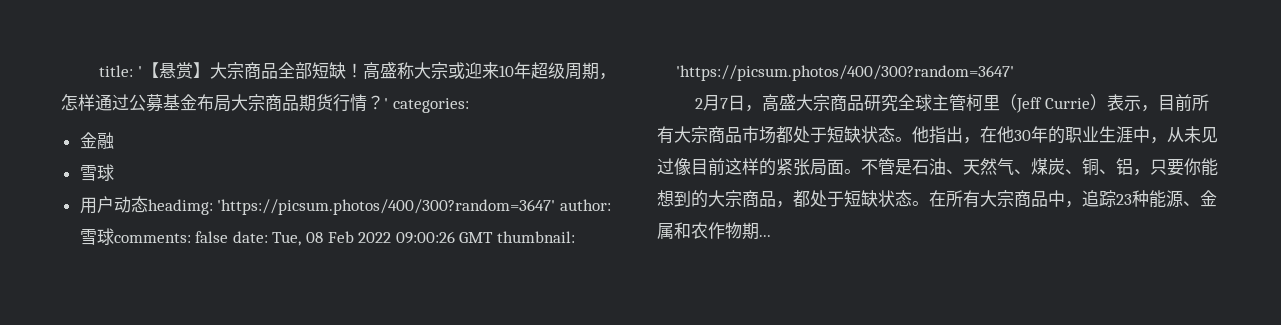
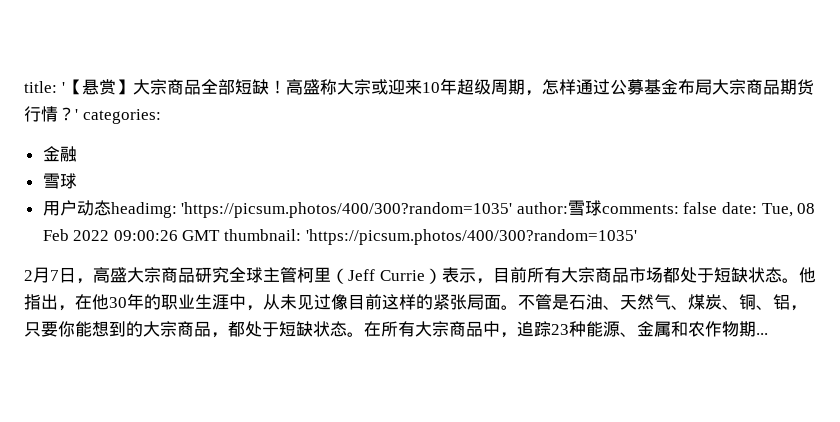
- 用户动态headimg: 'https://picsum.photos/400/300?random=3647' author:雪球comments: false date: Tue, 08 Feb 2022 09:00:26 GMT thumbnail: 'https://picsum.photos/400/300?random=3647'
+ 用户动态headimg: 'https://picsum.photos/400/300?random=1035' author:雪球comments: false date: Tue, 08 Feb 2022 09:00:26 GMT thumbnail: 'https://picsum.photos/400/300?random=1035'

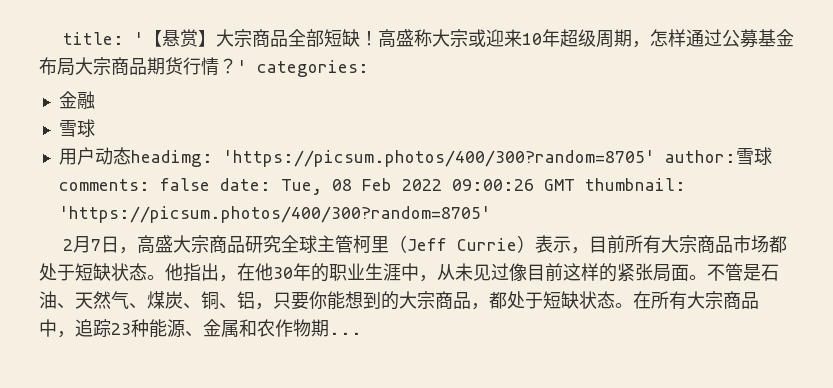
- 用户动态headimg: 'https://picsum.photos/400/300?random=1035' author:雪球comments: false date: Tue, 08 Feb 2022 09:00:26 GMT thumbnail: 'https://picsum.photos/400/300?random=1035'
+ 用户动态headimg: 'https://picsum.photos/400/300?random=8705' author:雪球comments: false date: Tue, 08 Feb 2022 09:00:26 GMT thumbnail: 'https://picsum.photos/400/300?random=8705'

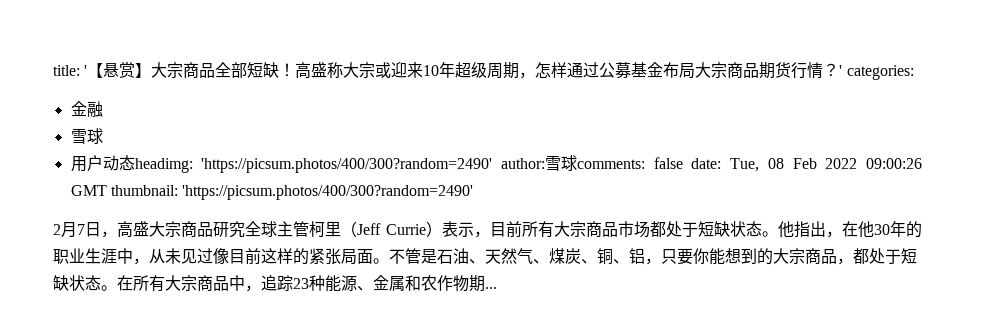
- 用户动态headimg: 'https://picsum.photos/400/300?random=8705' author:雪球comments: false date: Tue, 08 Feb 2022 09:00:26 GMT thumbnail: 'https://picsum.photos/400/300?random=8705'
+ 用户动态headimg: 'https://picsum.photos/400/300?random=2490' author:雪球comments: false date: Tue, 08 Feb 2022 09:00:26 GMT thumbnail: 'https://picsum.photos/400/300?random=2490'

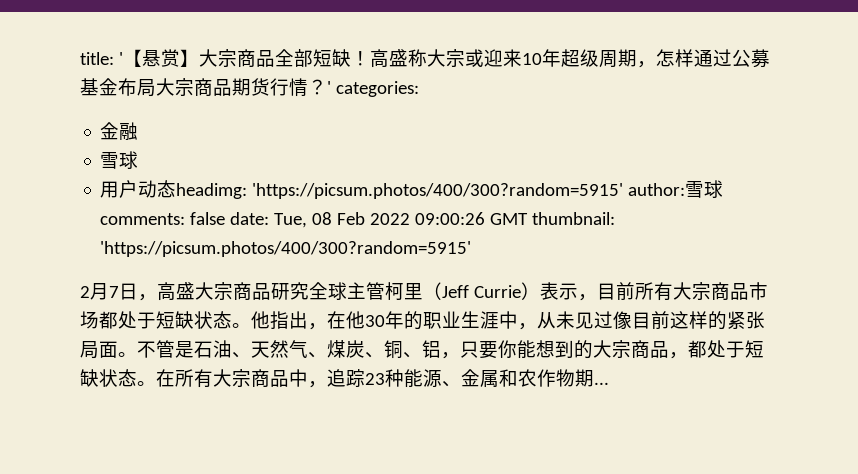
- 用户动态headimg: 'https://picsum.photos/400/300?random=2490' author:雪球comments: false date: Tue, 08 Feb 2022 09:00:26 GMT thumbnail: 'https://picsum.photos/400/300?random=2490'
+ 用户动态headimg: 'https://picsum.photos/400/300?random=5915' author:雪球comments: false date: Tue, 08 Feb 2022 09:00:26 GMT thumbnail: 'https://picsum.photos/400/300?random=5915'

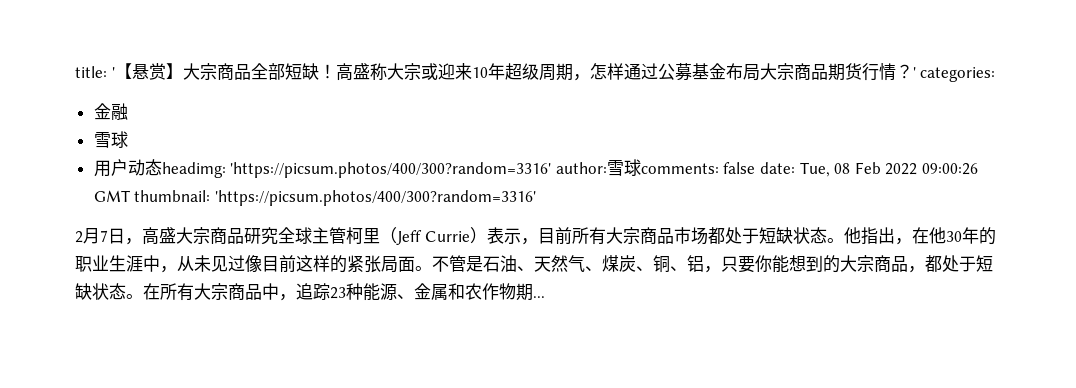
- 用户动态headimg: 'https://picsum.photos/400/300?random=5915' author:雪球comments: false date: Tue, 08 Feb 2022 09:00:26 GMT thumbnail: 'https://picsum.photos/400/300?random=5915'
+ 用户动态headimg: 'https://picsum.photos/400/300?random=3316' author:雪球comments: false date: Tue, 08 Feb 2022 09:00:26 GMT thumbnail: 'https://picsum.photos/400/300?random=3316'

